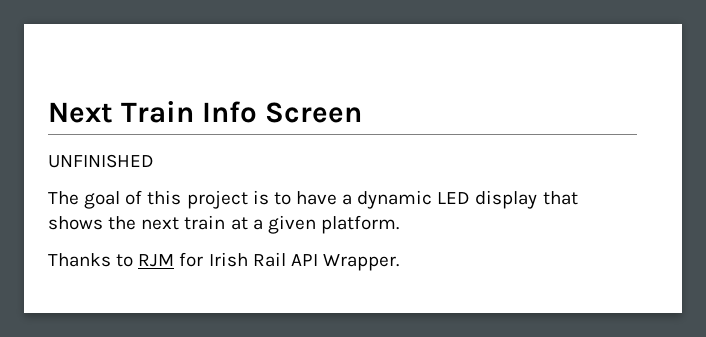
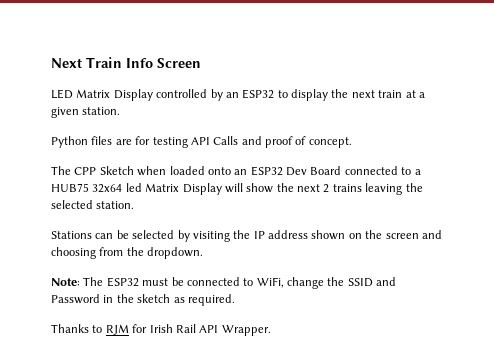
- UNFINISHED
- The goal of this project is to have a dynamic LED display that shows the next train at a given platform.
+ LED Matrix Display controlled by an ESP32 to display the next train at a given station.
+ Python files are for testing API Calls and proof of concept.
+ The CPP Sketch when loaded onto an ESP32 Dev Board connected to a HUB75 32x64 led Matrix Display will show the next 2 trains leaving the selected station.
+ Stations can be selected by visiting the IP address shown on the screen and choosing from the dropdown.
+ Note: The ESP32 must be connected to WiFi, change the SSID and Password in the sketch as required.

